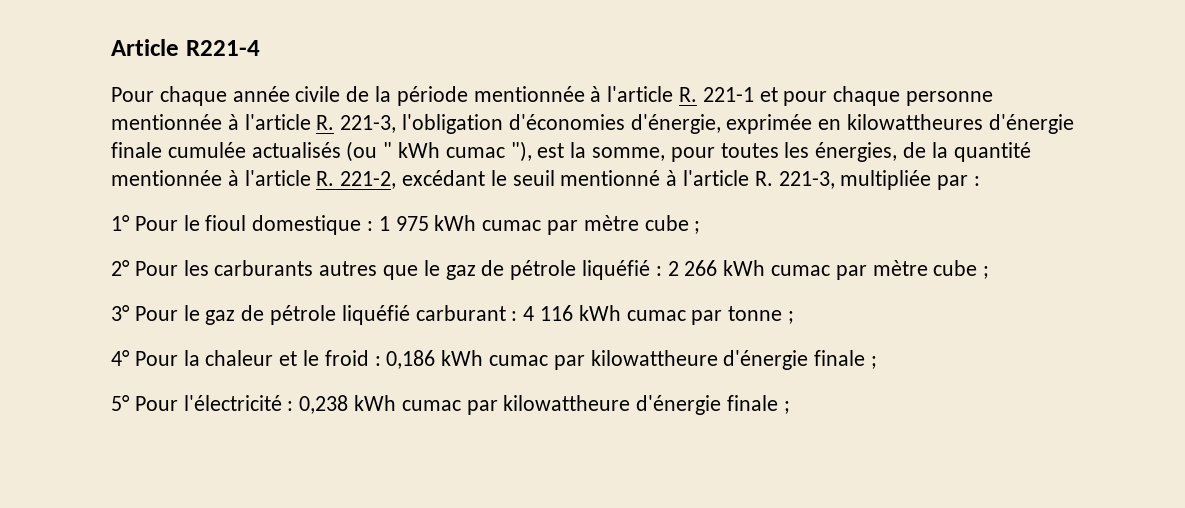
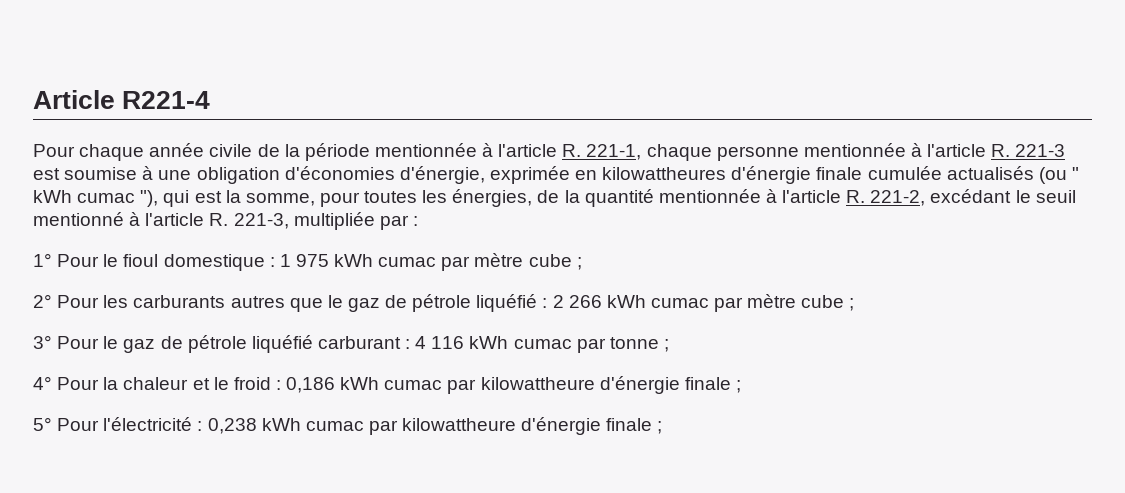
- Pour chaque année civile de la période mentionnée à l'article R. 221-1 et pour chaque personne mentionnée à l'article R. 221-3, l'obligation d'économies d'énergie, exprimée en kilowattheures d'énergie finale cumulée actualisés (ou " kWh cumac "), est la somme, pour toutes les énergies, de la quantité mentionnée à l'article R. 221-2, excédant le seuil mentionné à l'article R. 221-3, multipliée par :
+ Pour chaque année civile de la période mentionnée à l'article R. 221-1, chaque personne mentionnée à l'article R. 221-3 est soumise à une obligation d'économies d'énergie, exprimée en kilowattheures d'énergie finale cumulée actualisés (ou " kWh cumac "), qui est la somme, pour toutes les énergies, de la quantité mentionnée à l'article R. 221-2, excédant le seuil mentionné à l'article R. 221-3, multipliée par :

